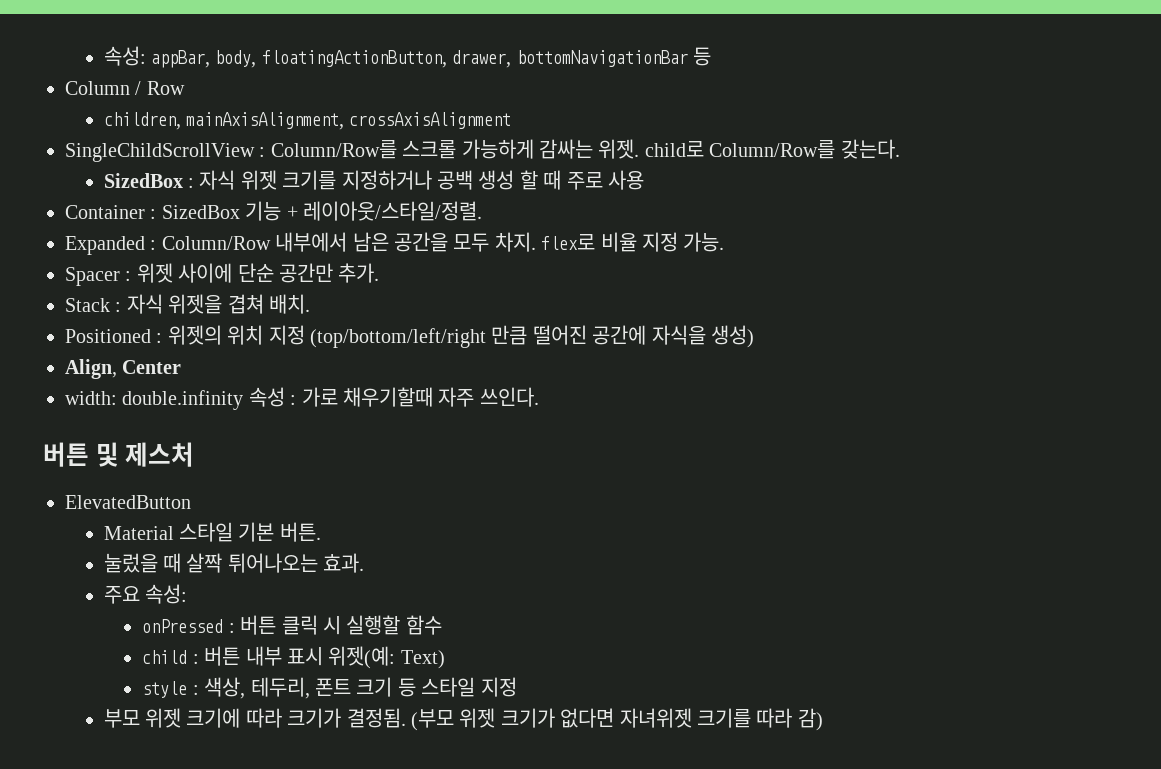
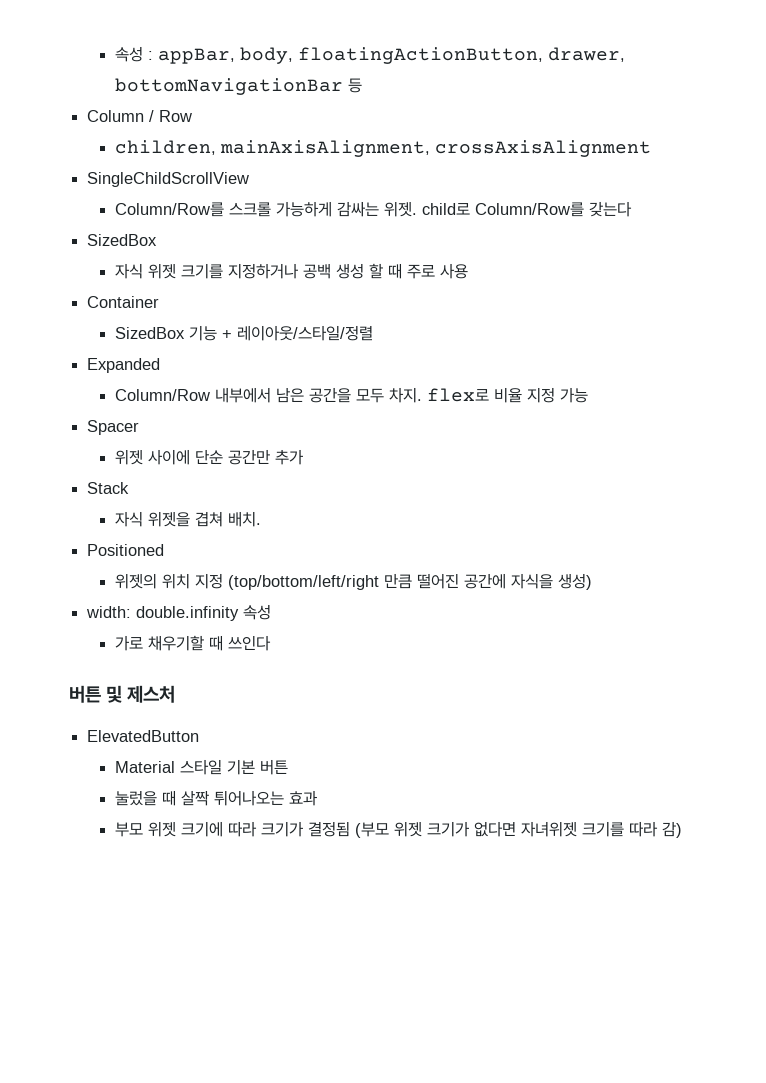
- 속성: appBar, body, floatingActionButton, drawer, bottomNavigationBar 등
+ 속성 : appBar, body, floatingActionButton, drawer, bottomNavigationBar 등
- SingleChildScrollView : Column/Row를 스크롤 가능하게 감싸는 위젯. child로 Column/Row를 갖는다.
- SizedBox : 자식 위젯 크기를 지정하거나 공백 생성 할 때 주로 사용
+ SingleChildScrollView
+ Column/Row를 스크롤 가능하게 감싸는 위젯. child로 Column/Row를 갖는다
+ SizedBox
+ 자식 위젯 크기를 지정하거나 공백 생성 할 때 주로 사용
- Container : SizedBox 기능 + 레이아웃/스타일/정렬.
+ Container
+ SizedBox 기능 + 레이아웃/스타일/정렬
- Expanded : Column/Row 내부에서 남은 공간을 모두 차지. flex로 비율 지정 가능.
+ Expanded
+ Column/Row 내부에서 남은 공간을 모두 차지. flex로 비율 지정 가능
- Spacer : 위젯 사이에 단순 공간만 추가.
+ Spacer
+ 위젯 사이에 단순 공간만 추가
- Stack : 자식 위젯을 겹쳐 배치.
+ Stack
+ 자식 위젯을 겹쳐 배치.
- Positioned : 위젯의 위치 지정 (top/bottom/left/right 만큼 떨어진 공간에 자식을 생성)
+ Positioned
+ 위젯의 위치 지정 (top/bottom/left/right 만큼 떨어진 공간에 자식을 생성)
- Align, Center
- width: double.infinity 속성 : 가로 채우기할때 자주 쓰인다.
+ width: double.infinity 속성
+ 가로 채우기할 때 쓰인다
- Material 스타일 기본 버튼.
+ Material 스타일 기본 버튼
- 눌렀을 때 살짝 튀어나오는 효과.
- 주요 속성:
- onPressed : 버튼 클릭 시 실행할 함수
- child : 버튼 내부 표시 위젯(예: Text)
- style : 색상, 테두리, 폰트 크기 등 스타일 지정
+ 눌렀을 때 살짝 튀어나오는 효과
- 부모 위젯 크기에 따라 크기가 결정됨. (부모 위젯 크기가 없다면 자녀위젯 크기를 따라 감)
+ 부모 위젯 크기에 따라 크기가 결정됨 (부모 위젯 크기가 없다면 자녀위젯 크기를 따라 감)

